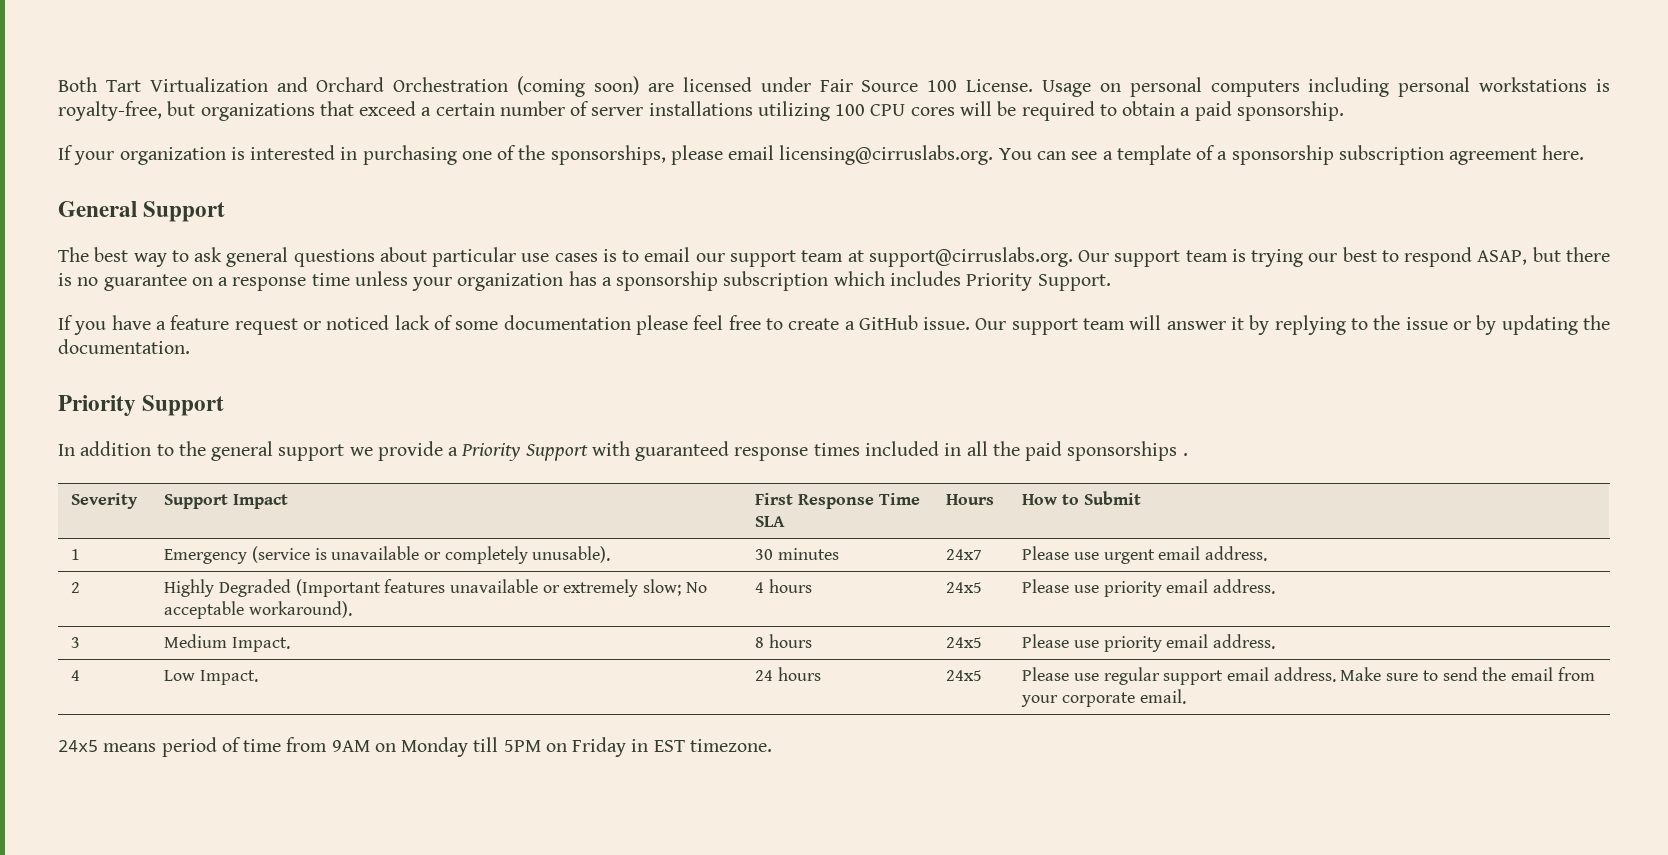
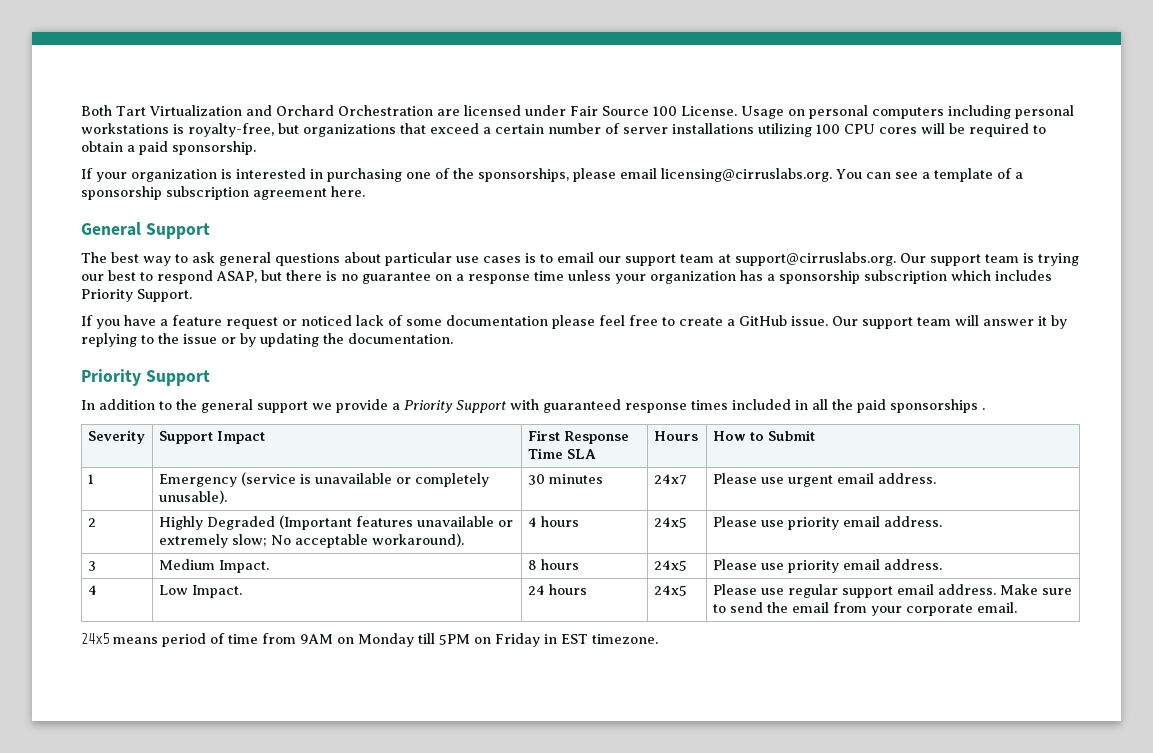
- Both Tart Virtualization and Orchard Orchestration (coming soon) are licensed under Fair Source 100 License.
+ Both Tart Virtualization and Orchard Orchestration are licensed under Fair Source 100 License.

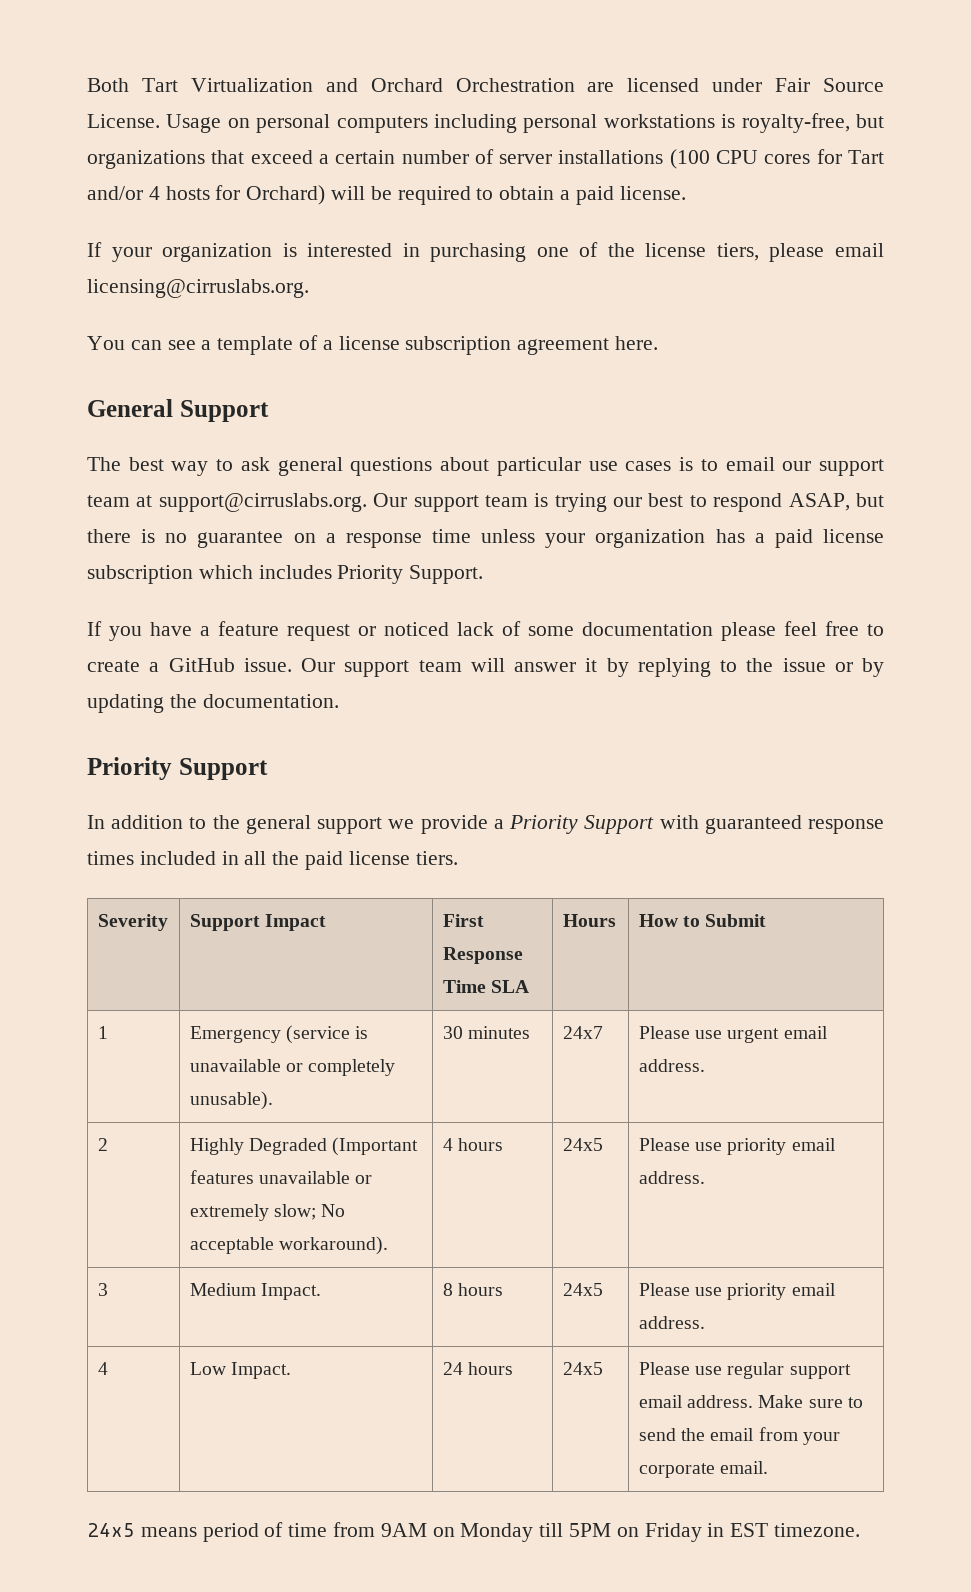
- Both Tart Virtualization and Orchard Orchestration are licensed under Fair Source 100 License.
+ Both Tart Virtualization and Orchard Orchestration are licensed under Fair Source License.
- Usage on personal computers including personal workstations is royalty-free, but organizations that exceed a certain number of server installations utilizing 100 CPU cores will be required to obtain a paid sponsorship.
+ Usage on personal computers including personal workstations is royalty-free, but organizations that exceed a certain number of server installations (100 CPU cores for Tart and/or 4 hosts for Orchard) will be required to obtain a paid license.
- If your organization is interested in purchasing one of the sponsorships, please email licensing@cirruslabs.org. You can see a template of a sponsorship subscription agreement here.
+ If your organization is interested in purchasing one of the license tiers, please email licensing@cirruslabs.org.
+ You can see a template of a license subscription agreement here.
- The best way to ask general questions about particular use cases is to email our support team at support@cirruslabs.org. Our support team is trying our best to respond ASAP, but there is no guarantee on a response time unless your organization has a sponsorship subscription which includes Priority Support.
+ The best way to ask general questions about particular use cases is to email our support team at support@cirruslabs.org. Our support team is trying our best to respond ASAP, but there is no guarantee on a response time unless your organization has a paid license subscription which includes Priority Support.
- In addition to the general support we provide a Priority Support with guaranteed response times included in all the paid sponsorships .
+ In addition to the general support we provide a Priority Support with guaranteed response times included in all the paid license tiers.

